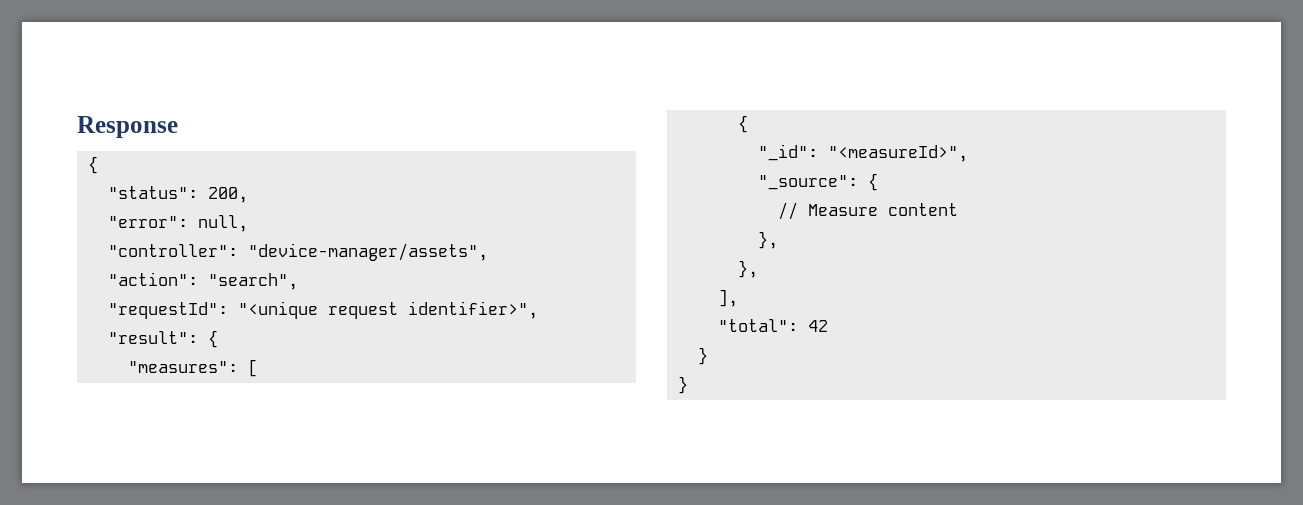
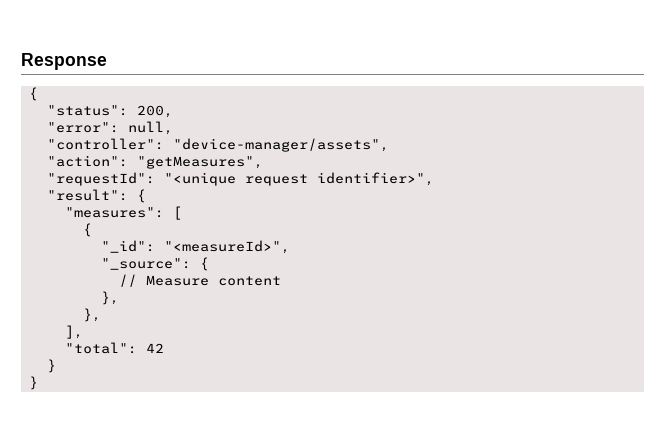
- "action": "search",
+ "action": "getMeasures",

